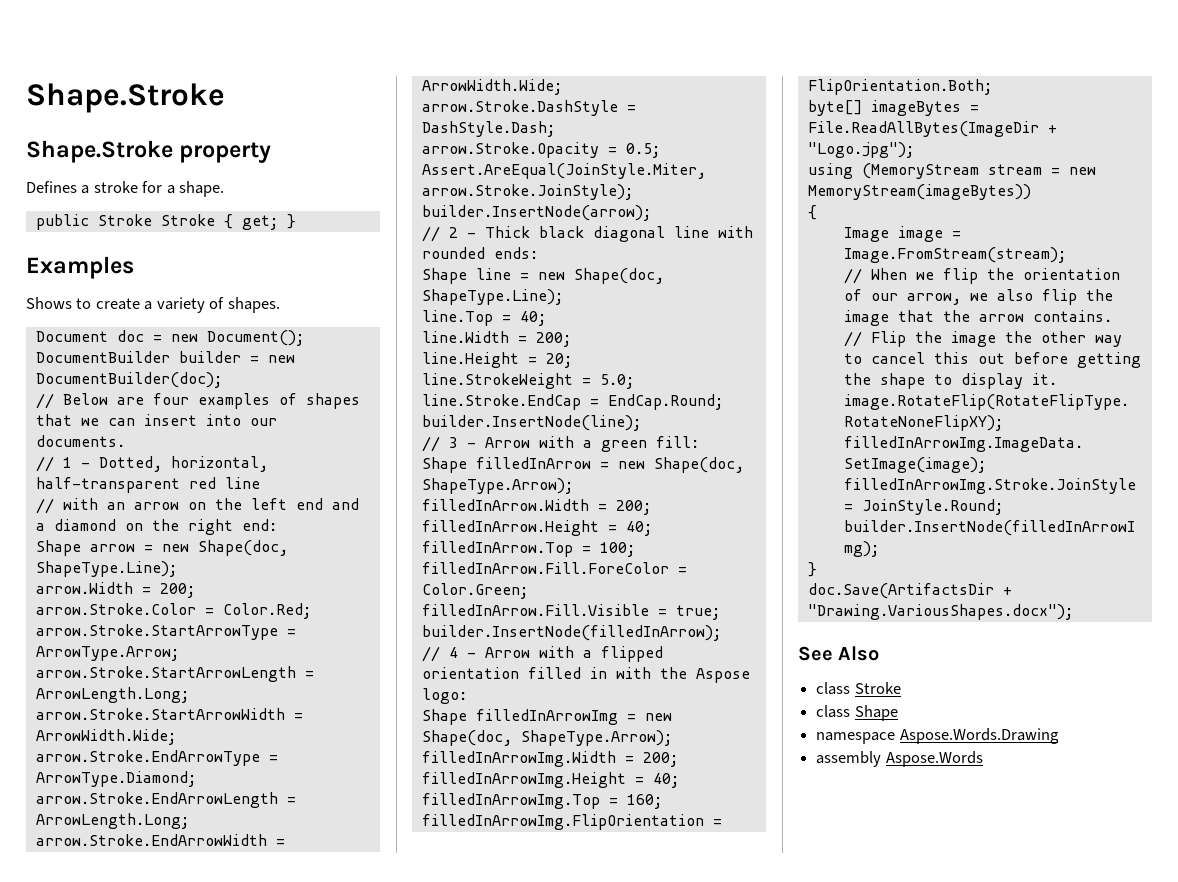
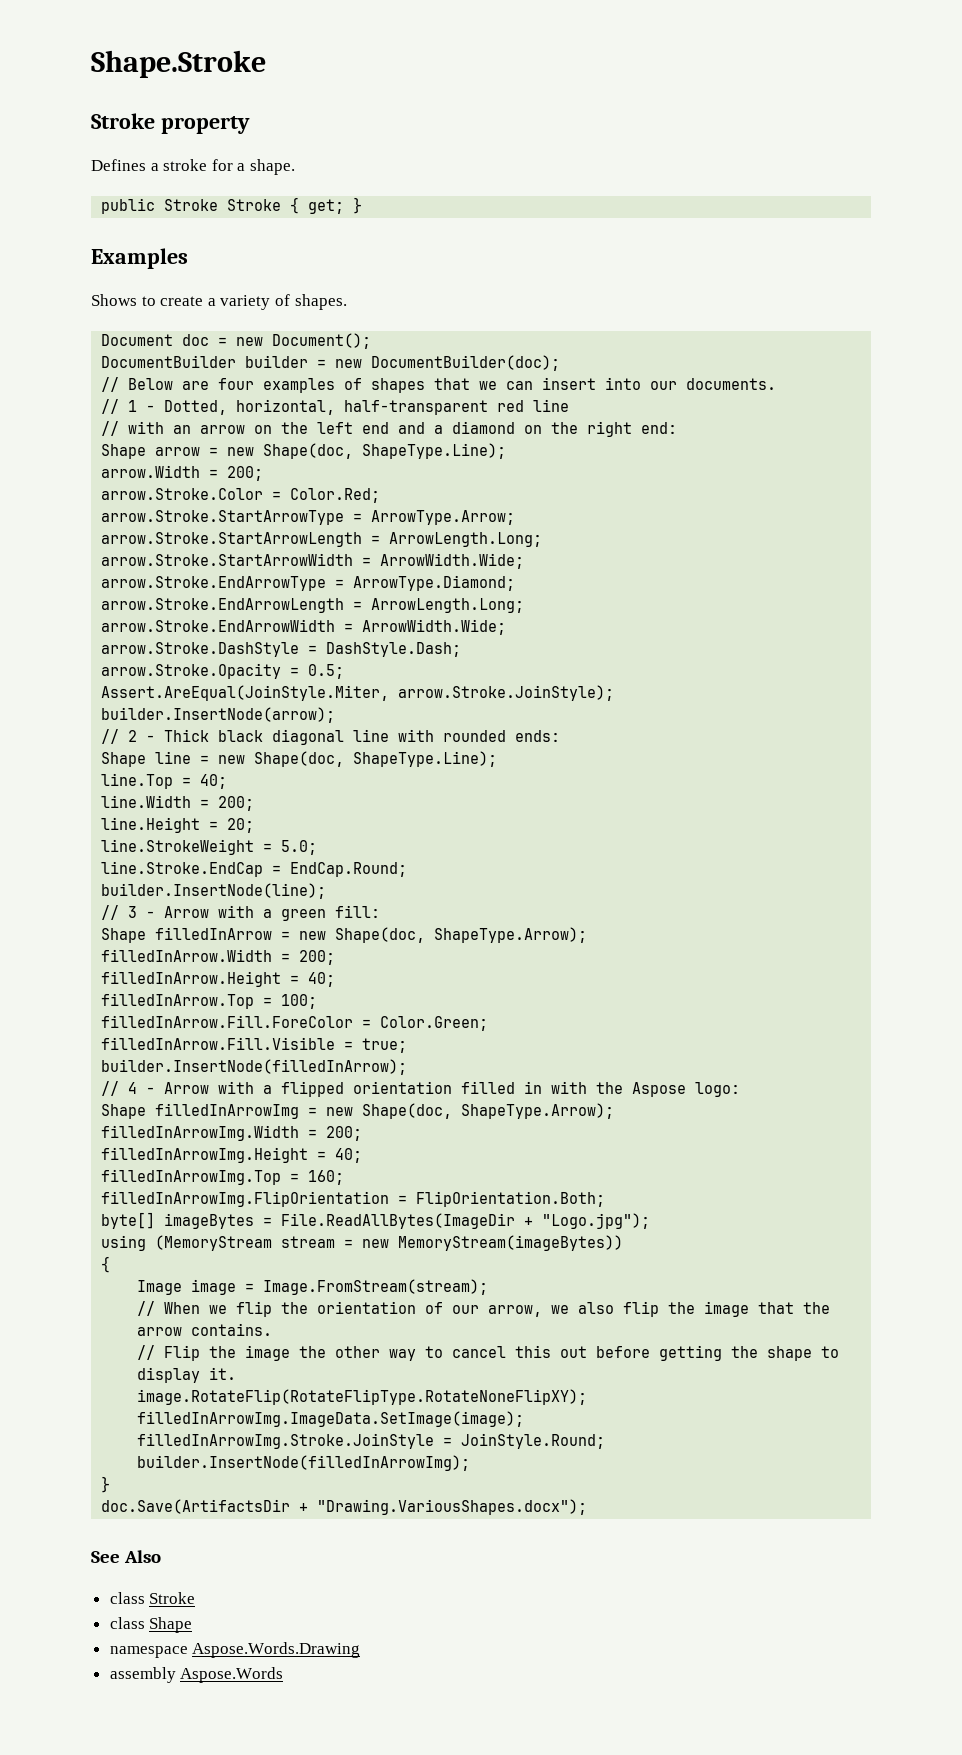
- Shape.Stroke property
+ Stroke property

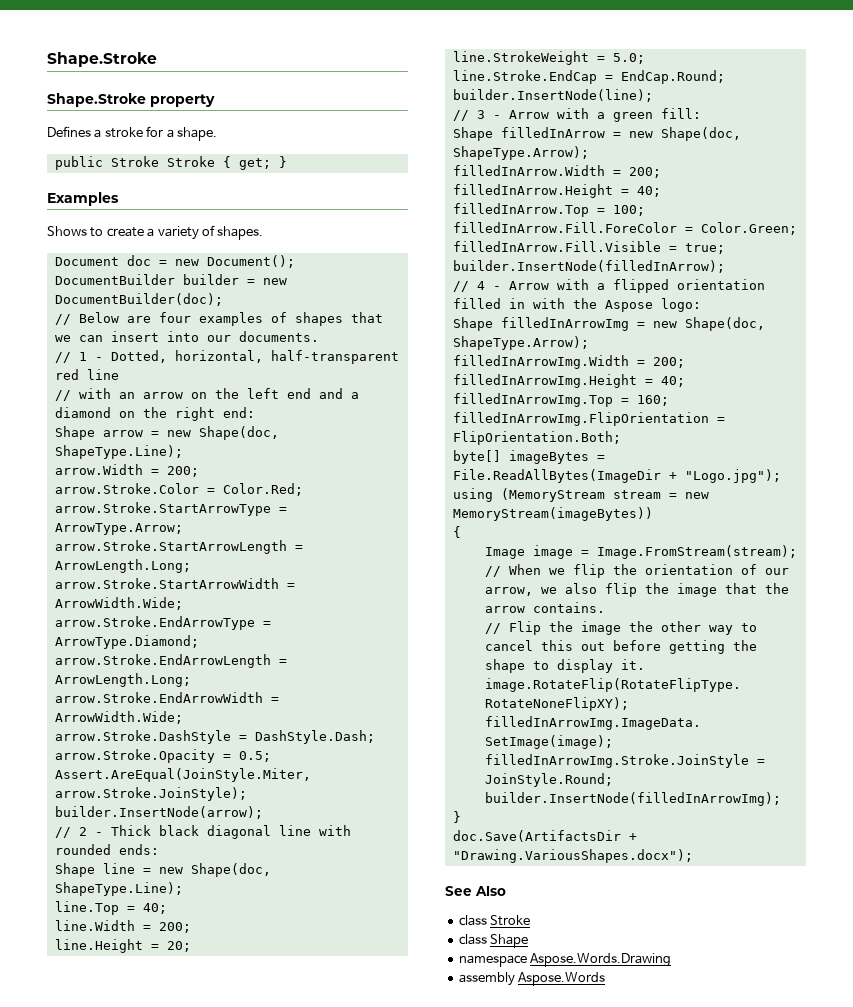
- Stroke property
+ Shape.Stroke property

